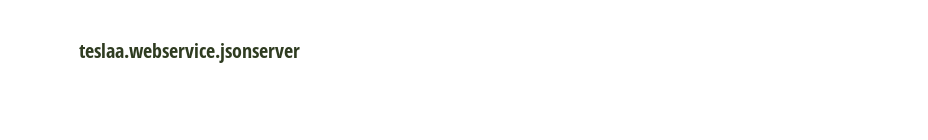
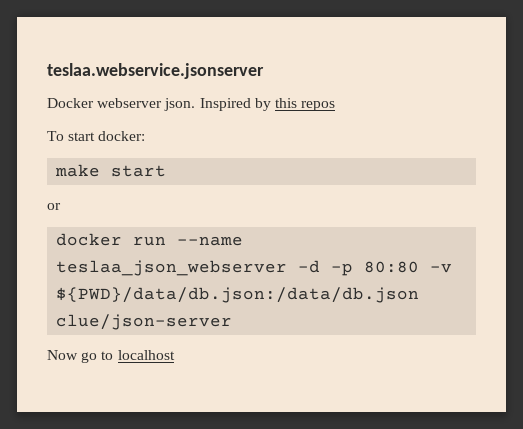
+ Docker webserver json. Inspired by this repos
+ To start docker:
+ make start
+ or
+ docker run --name teslaa_json_webserver -d -p 80:80 -v ${PWD}/data/db.json:/data/db.json clue/json-server
+ Now go to localhost

